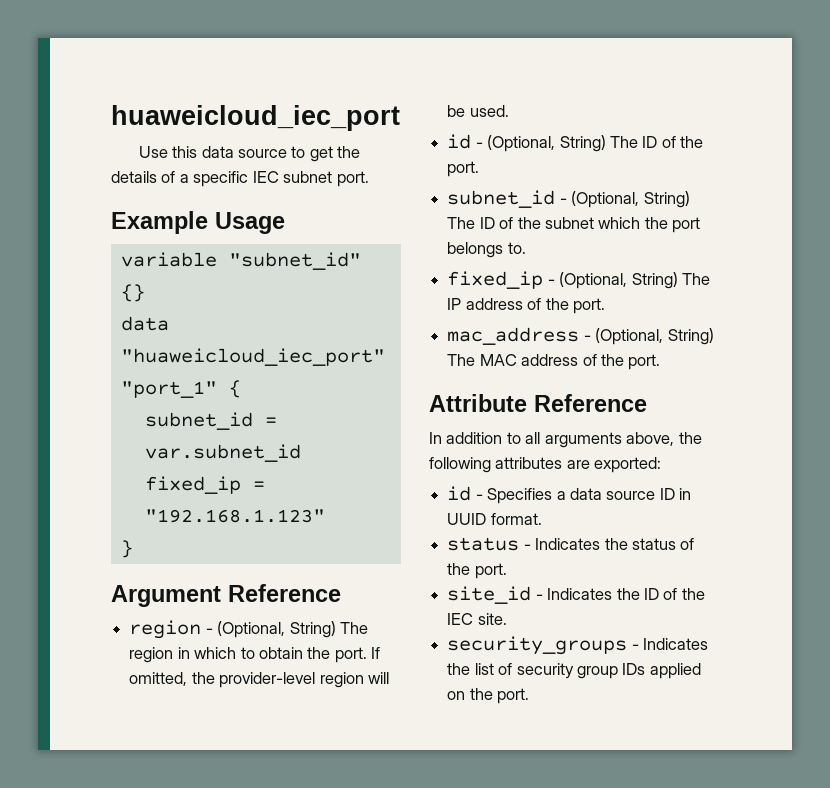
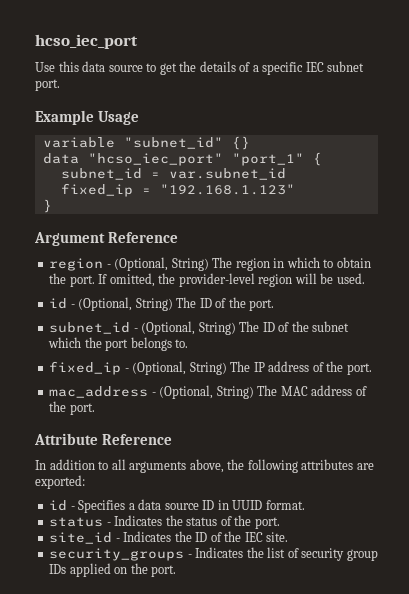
- huaweicloud_iec_port
+ hcso_iec_port
- data "huaweicloud_iec_port" "port_1" {
+ data "hcso_iec_port" "port_1" {

